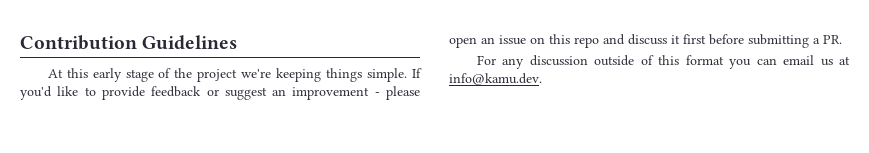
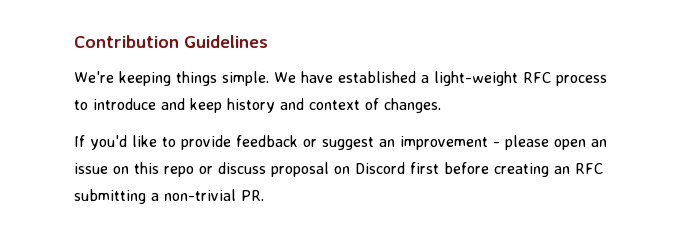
- At this early stage of the project we're keeping things simple. If you'd like to provide feedback or suggest an improvement - please open an issue on this repo and discuss it first before submitting a PR.
+ We're keeping things simple. We have established a light-weight RFC process to introduce and keep history and context of changes.
+ If you'd like to provide feedback or suggest an improvement - please open an issue on this repo or discuss proposal on Discord first before creating an RFC submitting a non-trivial PR.
- For any discussion outside of this format you can email us at info@kamu.dev.

